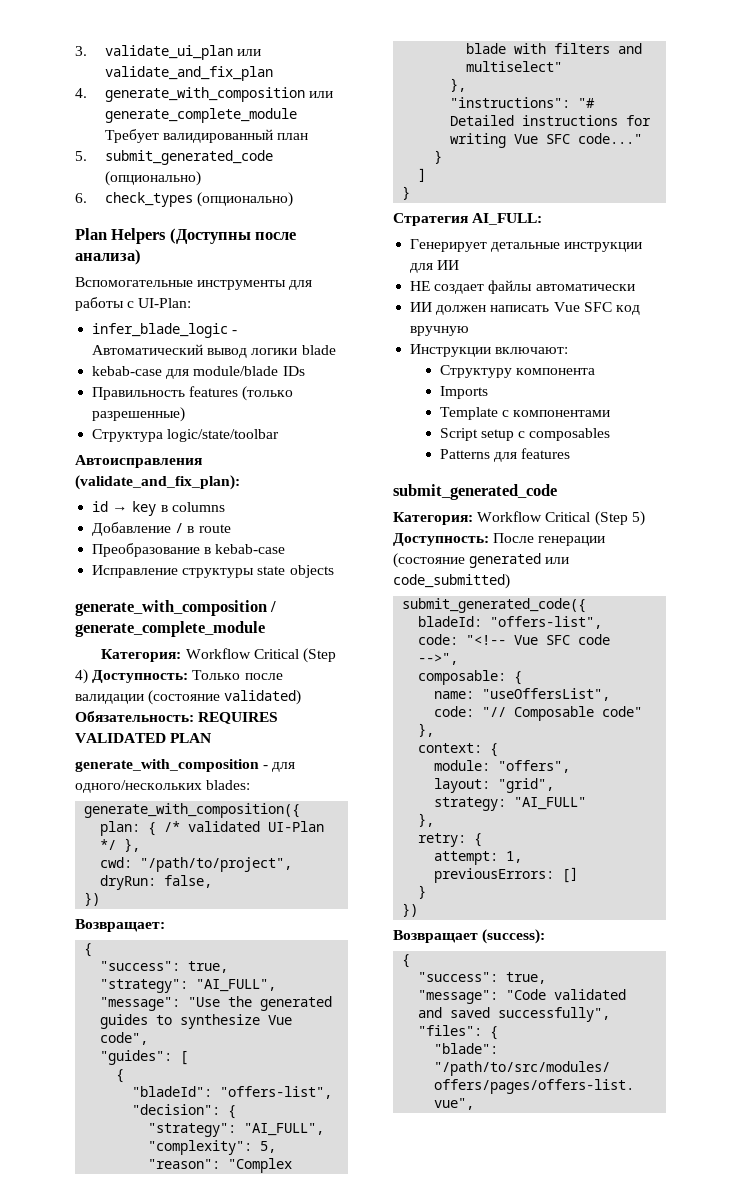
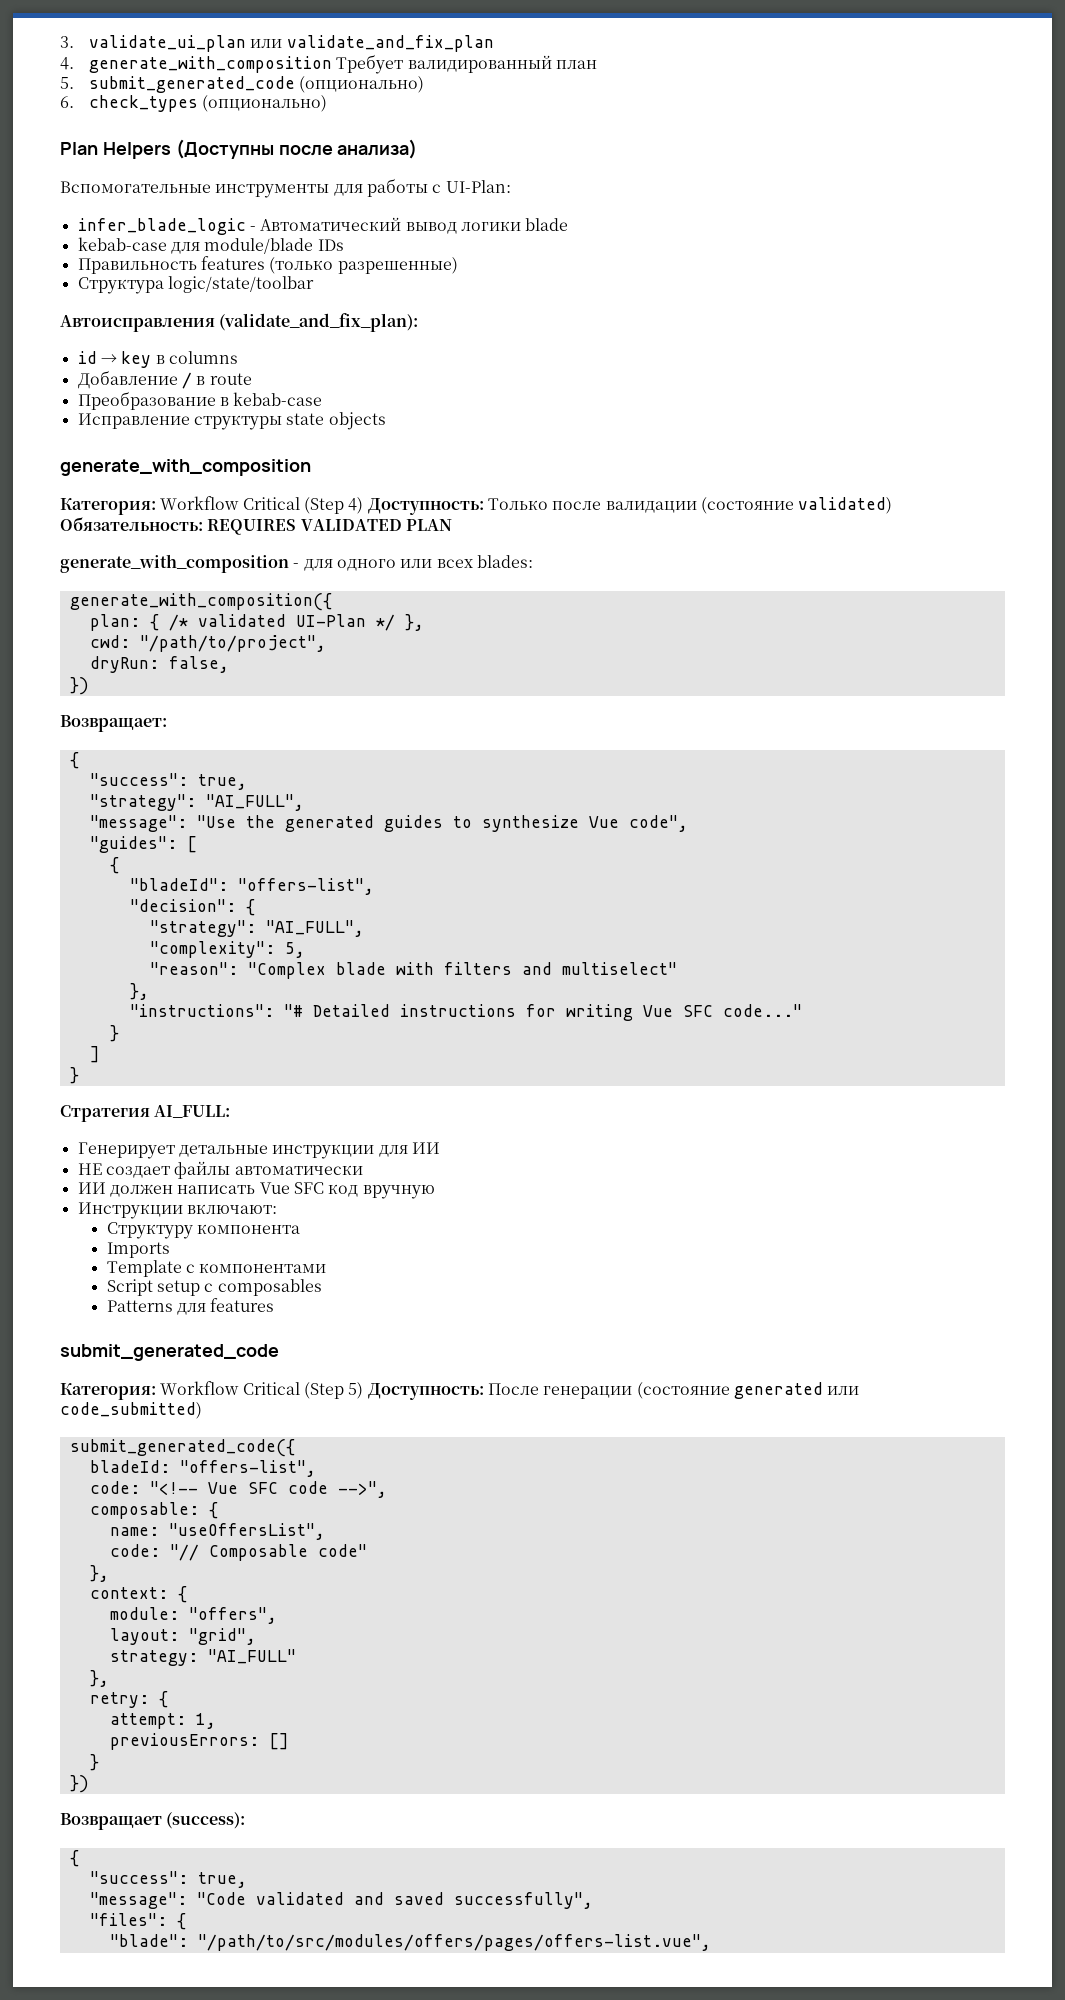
- 4. generate_with_composition или generate_complete_module Требует валидированный план
+ 4. generate_with_composition Требует валидированный план
  Исправление структуры state objects
- generate_with_composition / generate_complete_module
+ generate_with_composition
- generate_with_composition - для одного/нескольких blades:
+ generate_with_composition - для одного или всех blades:

